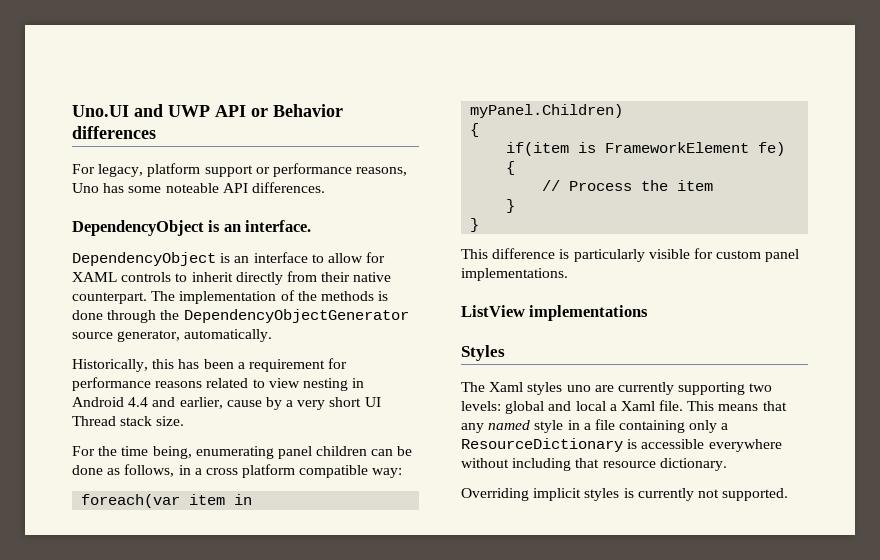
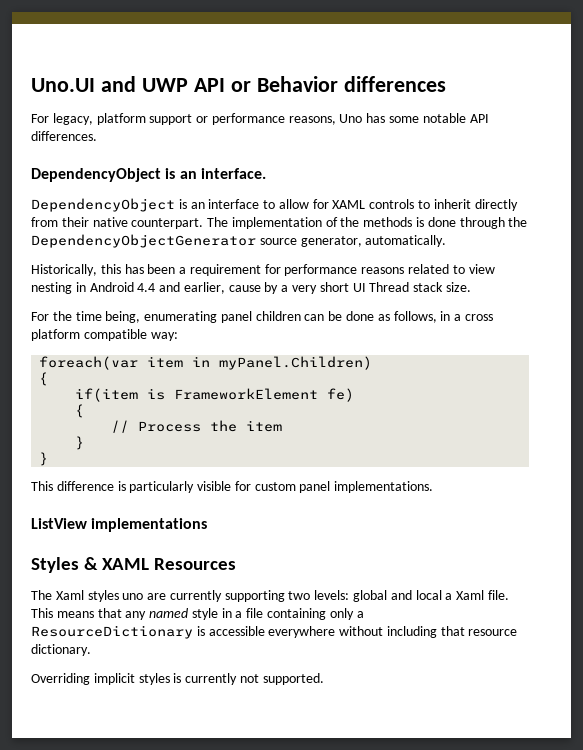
- For legacy, platform support or performance reasons, Uno has some noteable API differences.
+ For legacy, platform support or performance reasons, Uno has some notable API differences.
- Styles
+ Styles & XAML Resources

